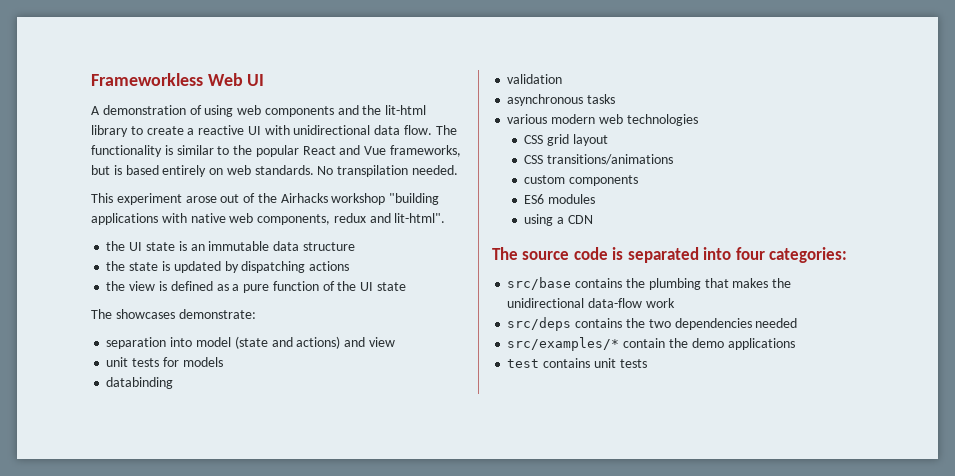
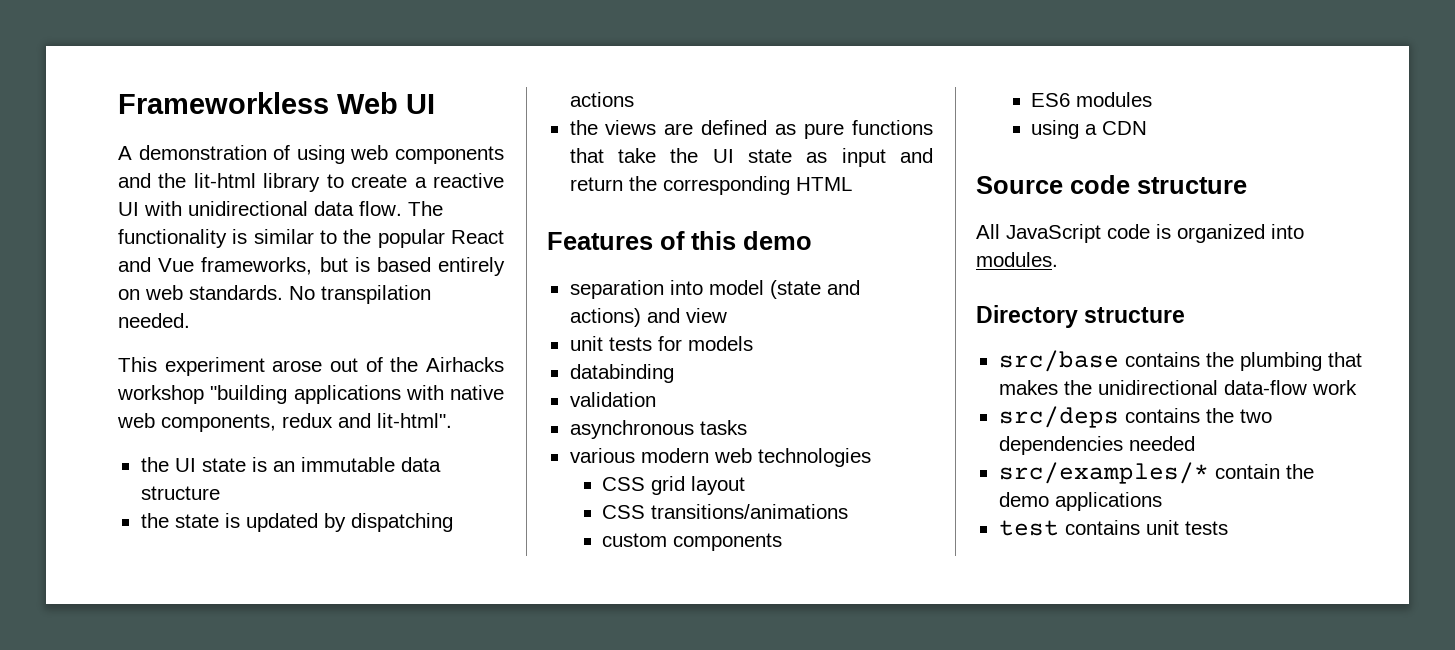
- the view is defined as a pure function of the UI state
- The showcases demonstrate:
+ the views are defined as pure functions that take the UI state as input and return the corresponding HTML
+ Features of this demo
- The source code is separated into four categories:
+ Source code structure
+ All JavaScript code is organized into modules.
+ Directory structure

